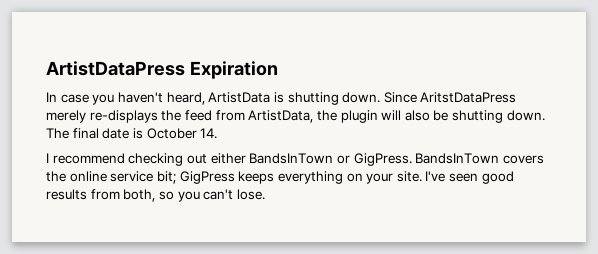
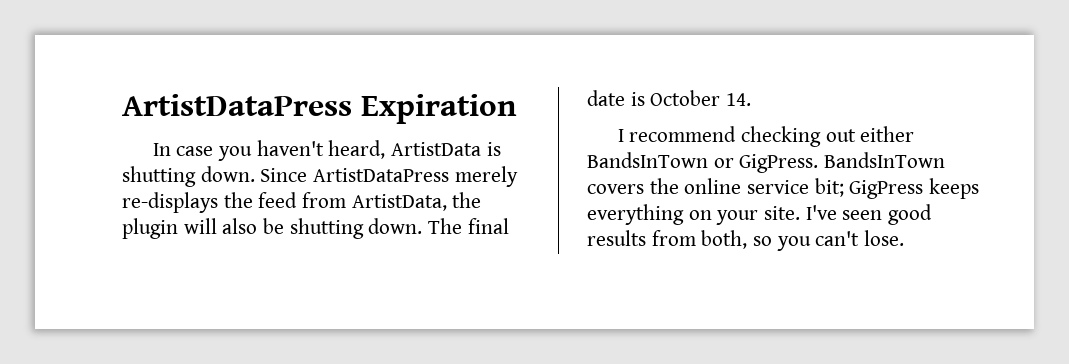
- Since AritstDataPress merely re-displays the feed from ArtistData, the plugin will also be shutting down.
+ Since ArtistDataPress merely re-displays the feed from ArtistData, the plugin will also be shutting down.

